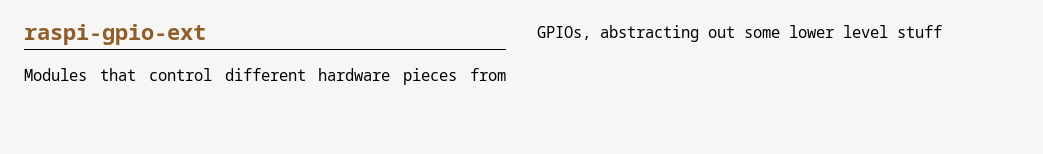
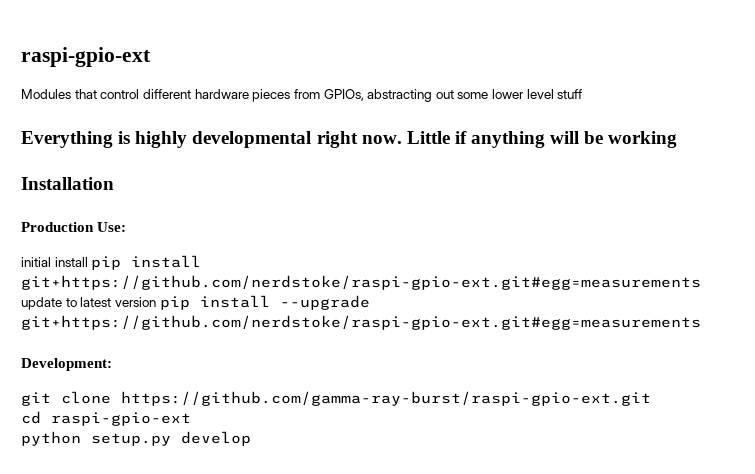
+ Everything is highly developmental right now. Little if anything will be working
+ Installation
+ Production Use:
+ initial install pip install git+https://github.com/nerdstoke/raspi-gpio-ext.git#egg=measurements update to latest version pip install --upgrade git+https://github.com/nerdstoke/raspi-gpio-ext.git#egg=measurements
+ Development:
+ git clone https://github.com/gamma-ray-burst/raspi-gpio-ext.git
+ cd raspi-gpio-ext
+ python setup.py develop

